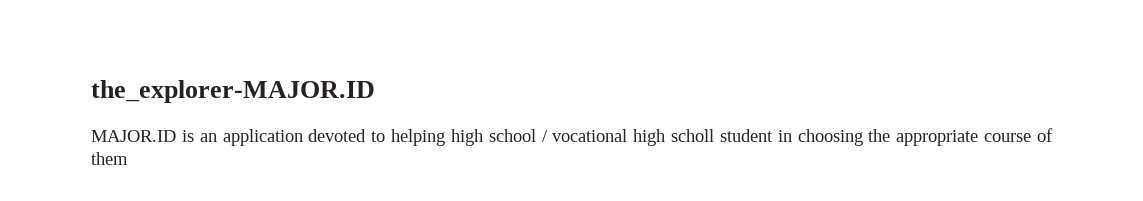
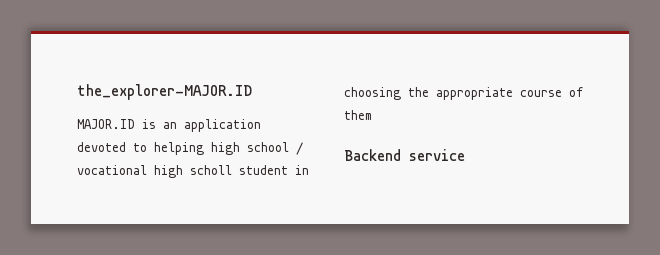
+ Backend service

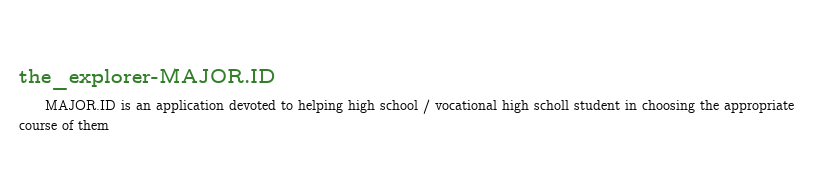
- Backend service

